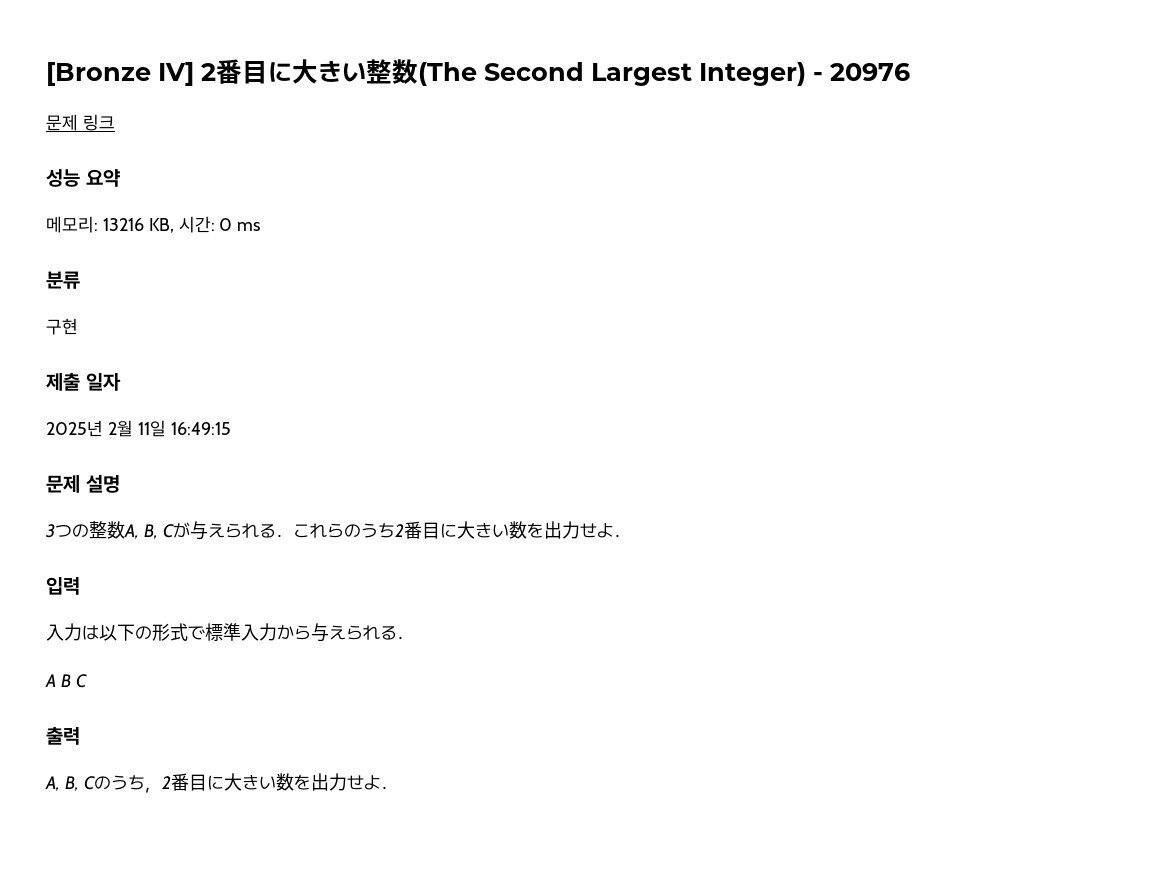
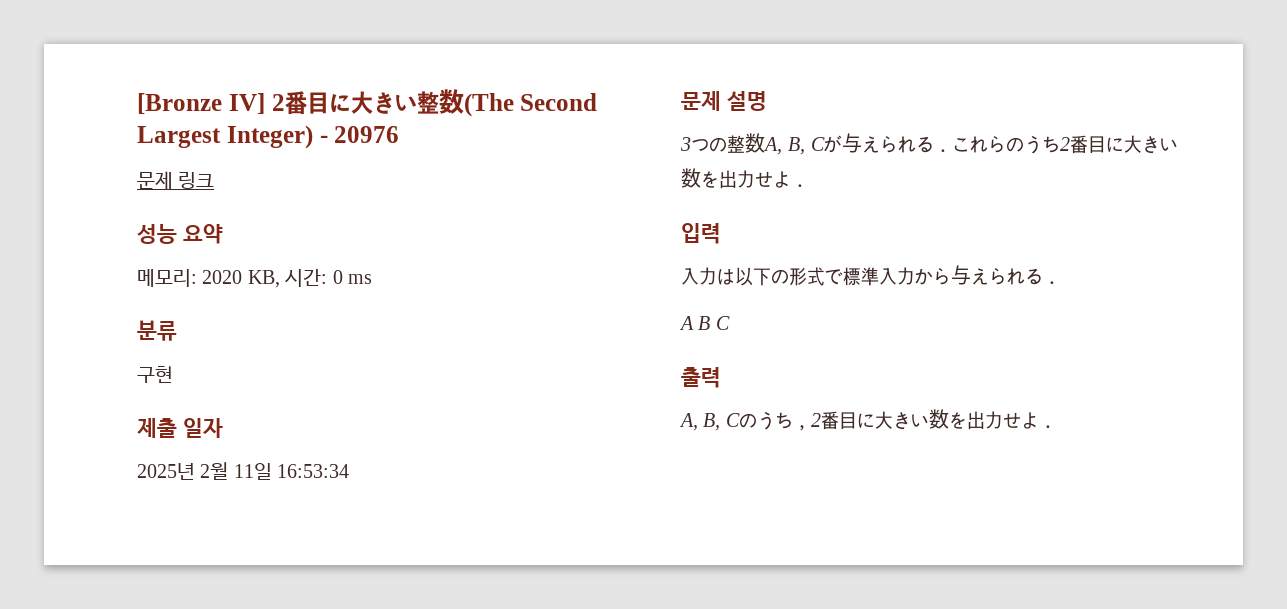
- 메모리: 13216 KB, 시간: 0 ms
+ 메모리: 2020 KB, 시간: 0 ms
- 2025년 2월 11일 16:49:15
+ 2025년 2월 11일 16:53:34

